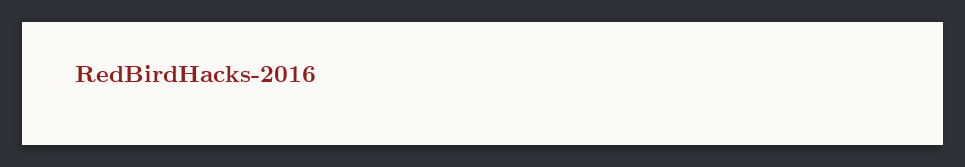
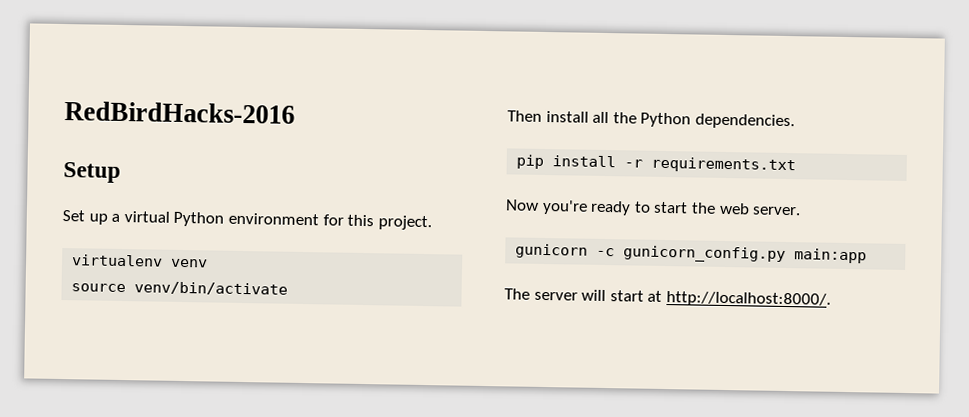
+ Setup
+ Set up a virtual Python environment for this project.
+ virtualenv venv
+ source venv/bin/activate
+ Then install all the Python dependencies.
+ pip install -r requirements.txt
+ Now you're ready to start the web server.
+ gunicorn -c gunicorn_config.py main:app
+ The server will start at http://localhost:8000/.

